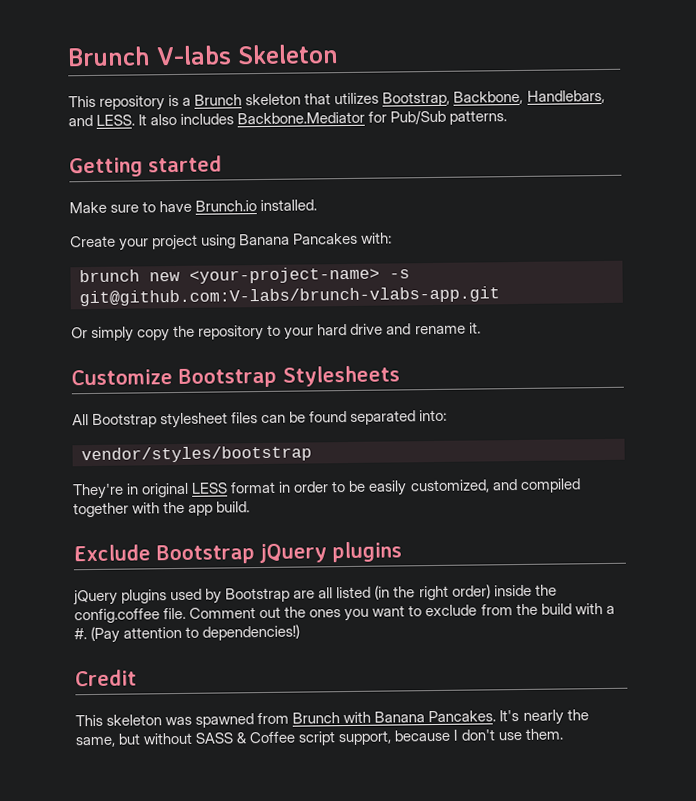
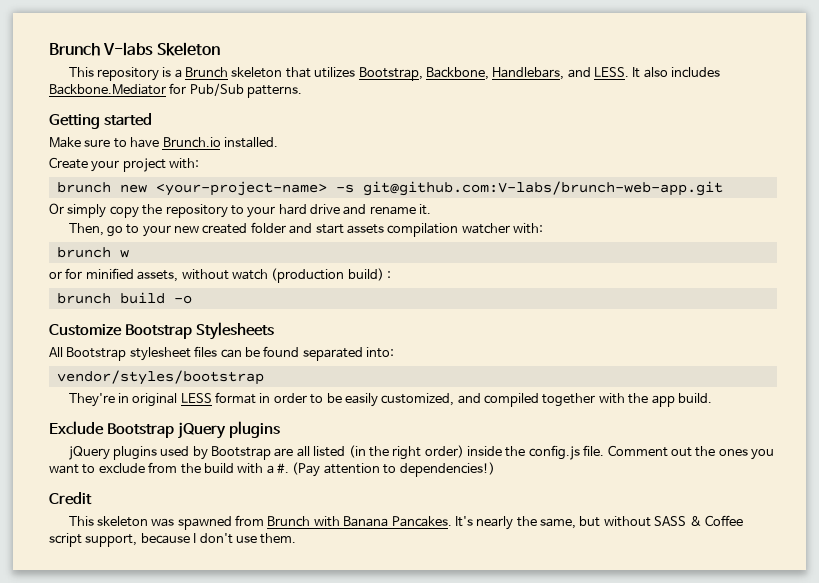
- Create your project using Banana Pancakes with:
+ Create your project with:
- brunch new <your-project-name> -s git@github.com:V-labs/brunch-vlabs-app.git
+ brunch new <your-project-name> -s git@github.com:V-labs/brunch-web-app.git
+ Then, go to your new created folder and start assets compilation watcher with:
+ brunch w
+ or for minified assets, without watch (production build) :
+ brunch build -o
- jQuery plugins used by Bootstrap are all listed (in the right order) inside the config.coffee file.
+ jQuery plugins used by Bootstrap are all listed (in the right order) inside the config.js file.

